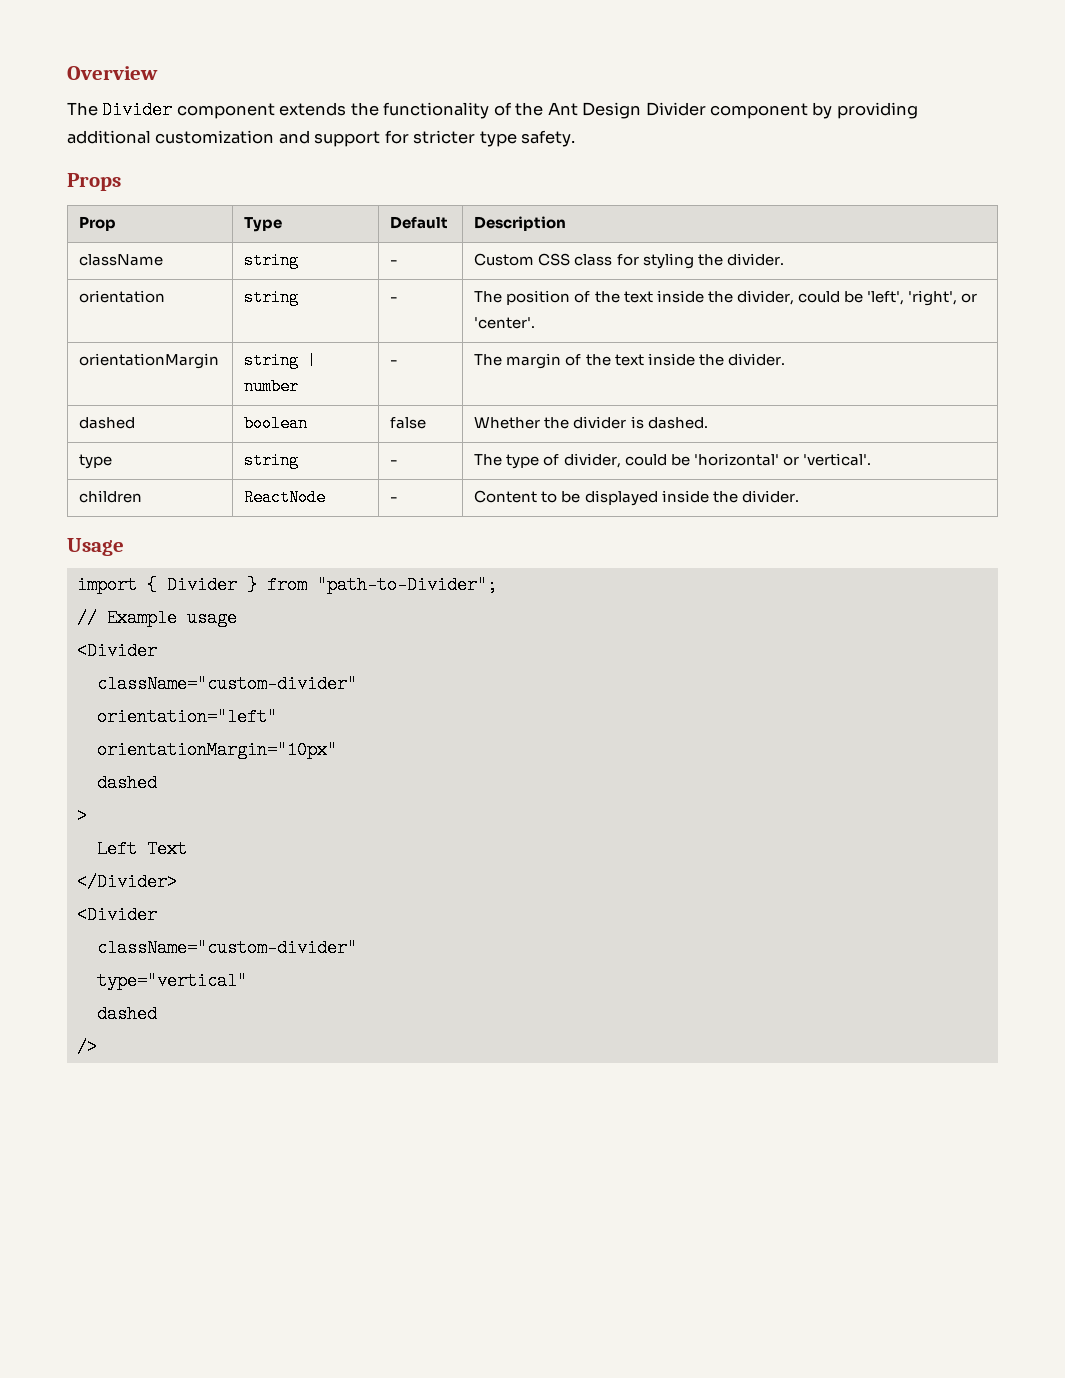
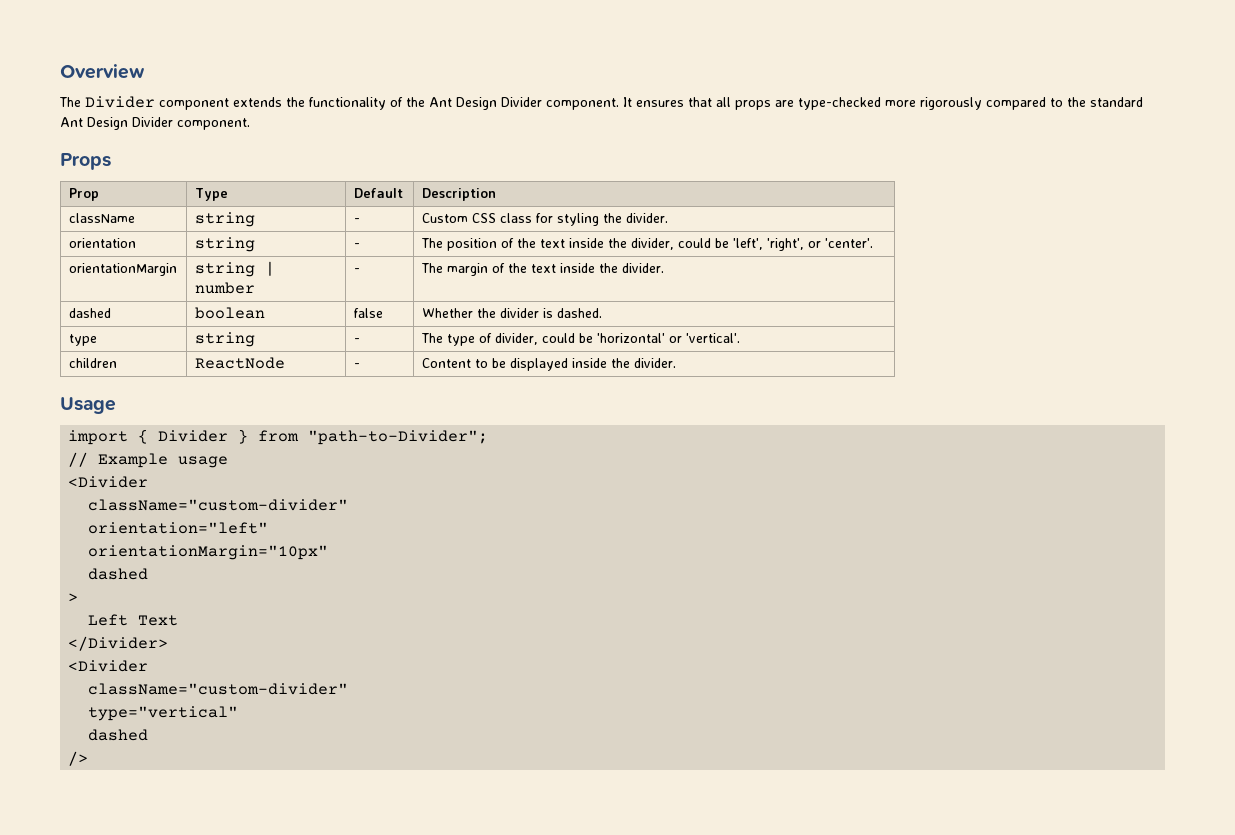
- The Divider component extends the functionality of the Ant Design Divider component by providing additional customization and support for stricter type safety.
+ The Divider component extends the functionality of the Ant Design Divider component. It ensures that all props are type-checked more rigorously compared to the standard Ant Design Divider component.

